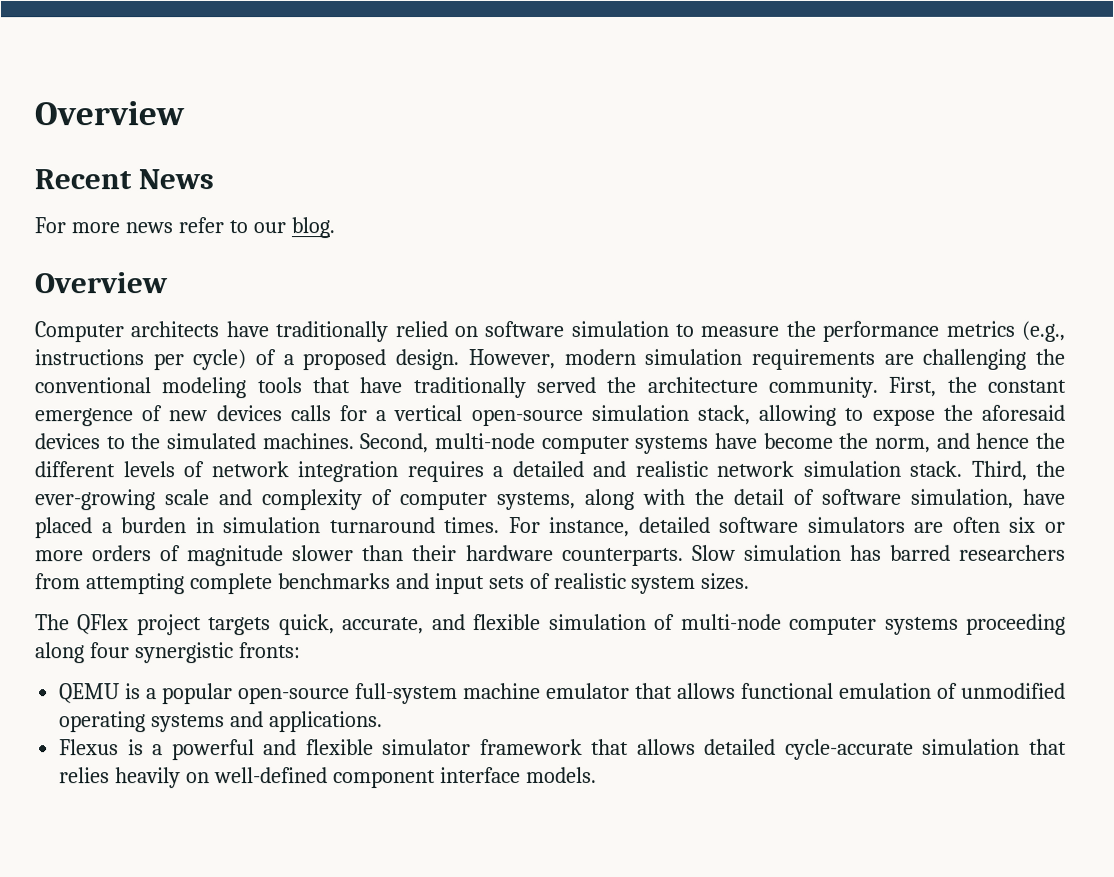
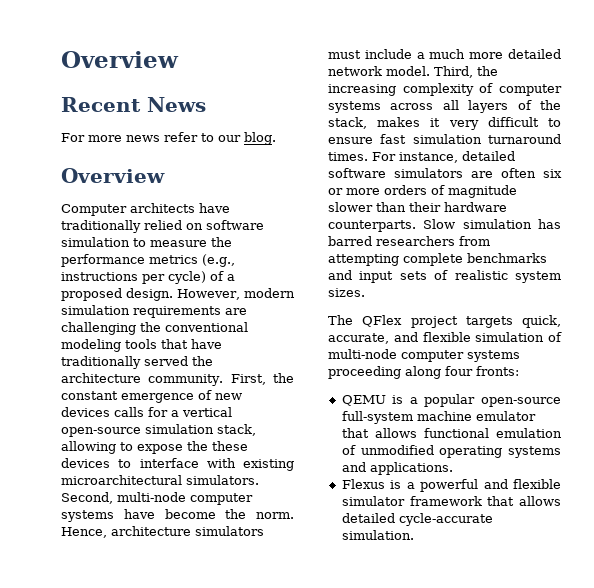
- First, the constant emergence of new devices calls for a vertical open-source simulation stack, allowing to expose the aforesaid devices to the simulated machines.
+ First, the constant emergence of new devices calls for a vertical open-source simulation stack, allowing to expose the these devices to interface with existing microarchitectural simulators.
- Second, multi-node computer systems have become the norm, and hence the different levels of network integration requires a detailed and realistic network simulation stack. Third, the ever-growing scale and complexity of computer systems, along with the detail of software simulation, have placed a burden in simulation turnaround times.
+ Second, multi-node computer systems have become the norm. Hence, architecture simulators must include a much more detailed network model. Third, the increasing complexity of computer systems across all layers of the stack, makes it very difficult to ensure fast simulation turnaround times.
- The QFlex project targets quick, accurate, and flexible simulation of multi-node computer systems proceeding along four synergistic fronts:
+ The QFlex project targets quick, accurate, and flexible simulation of multi-node computer systems proceeding along four fronts:
- Flexus is a powerful and flexible simulator framework that allows detailed cycle-accurate simulation that relies heavily on well-defined component interface models.
+ Flexus is a powerful and flexible simulator framework that allows detailed cycle-accurate simulation.

